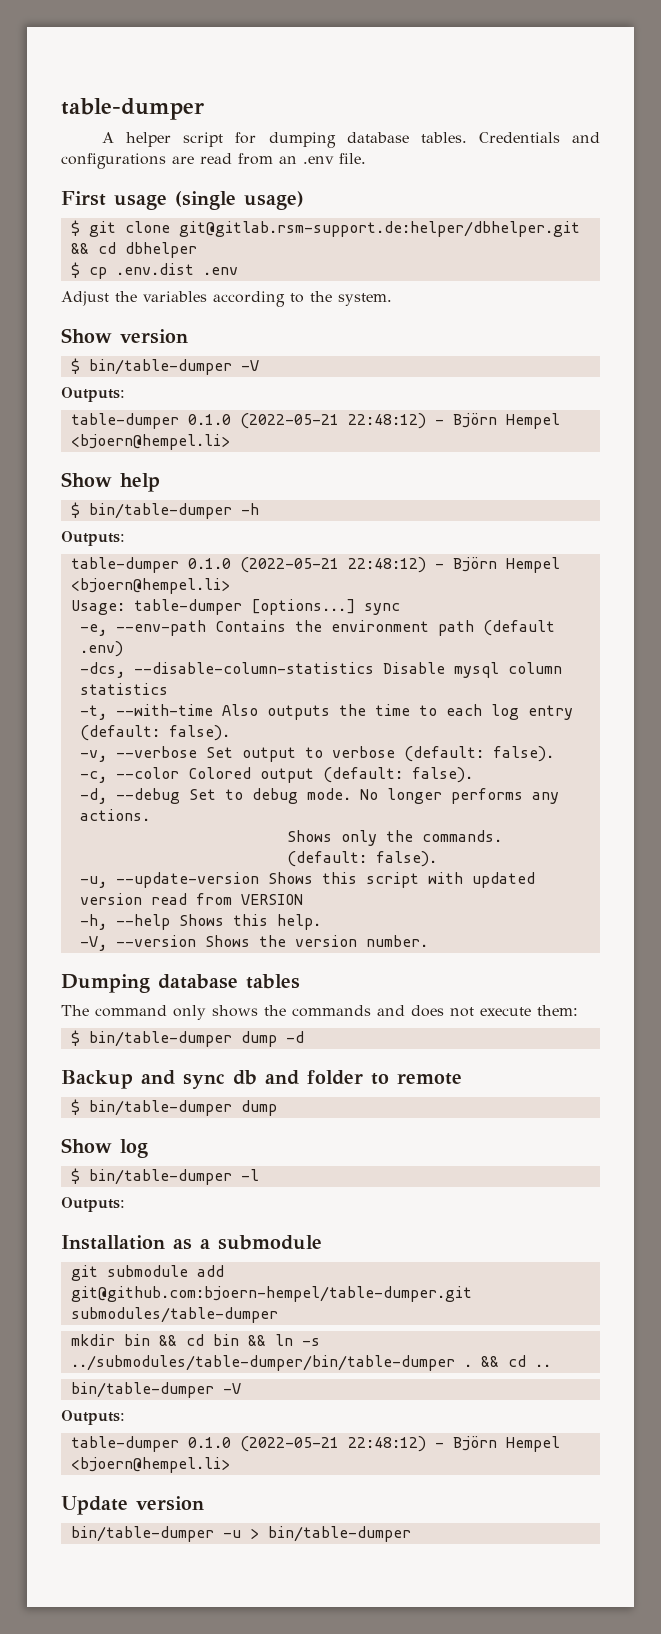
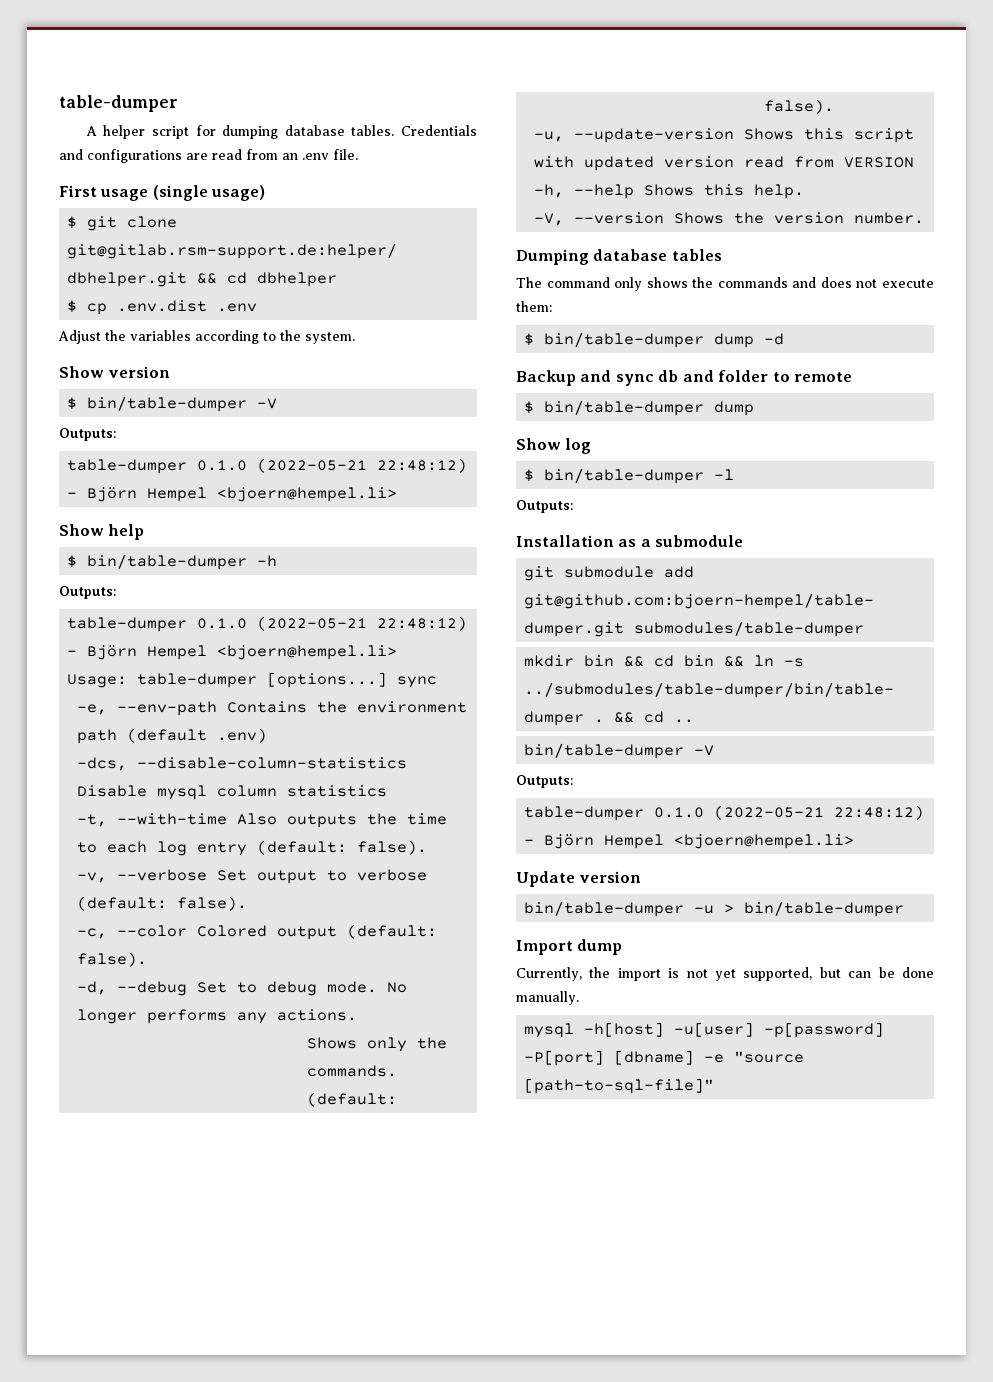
+ Import dump
+ Currently, the import is not yet supported, but can be done manually.
+ mysql -h[host] -u[user] -p[password] -P[port] [dbname] -e "source [path-to-sql-file]"

